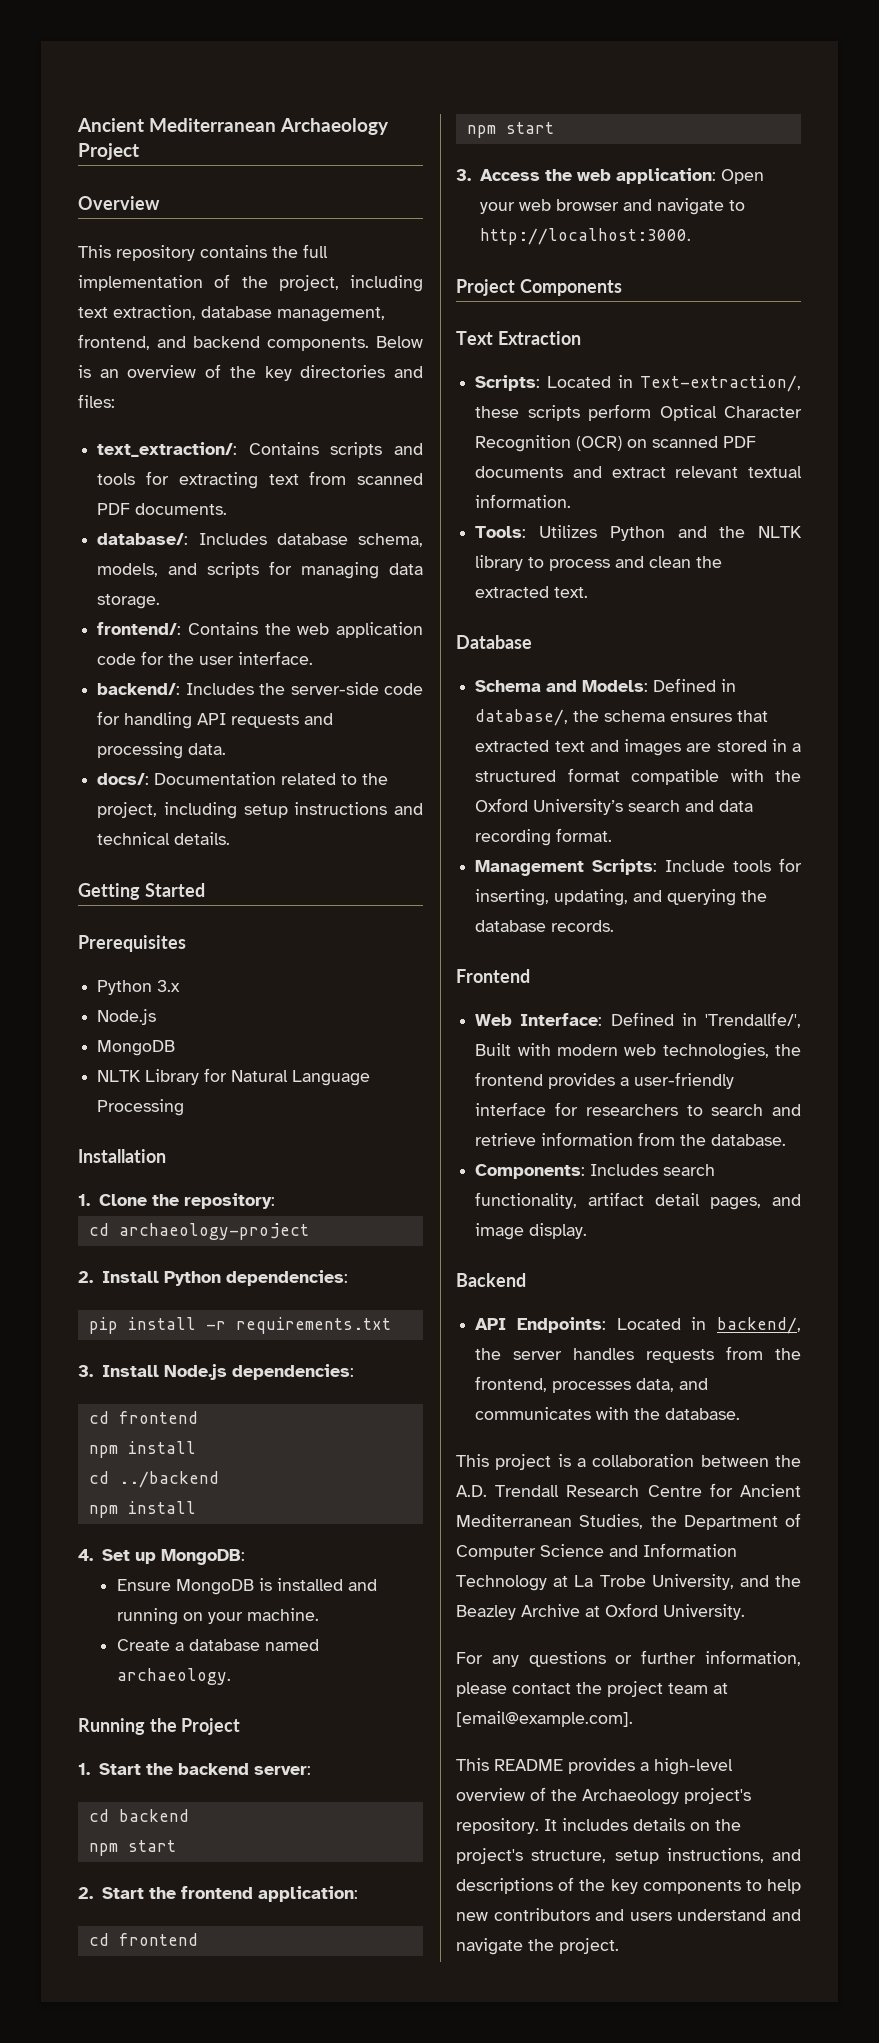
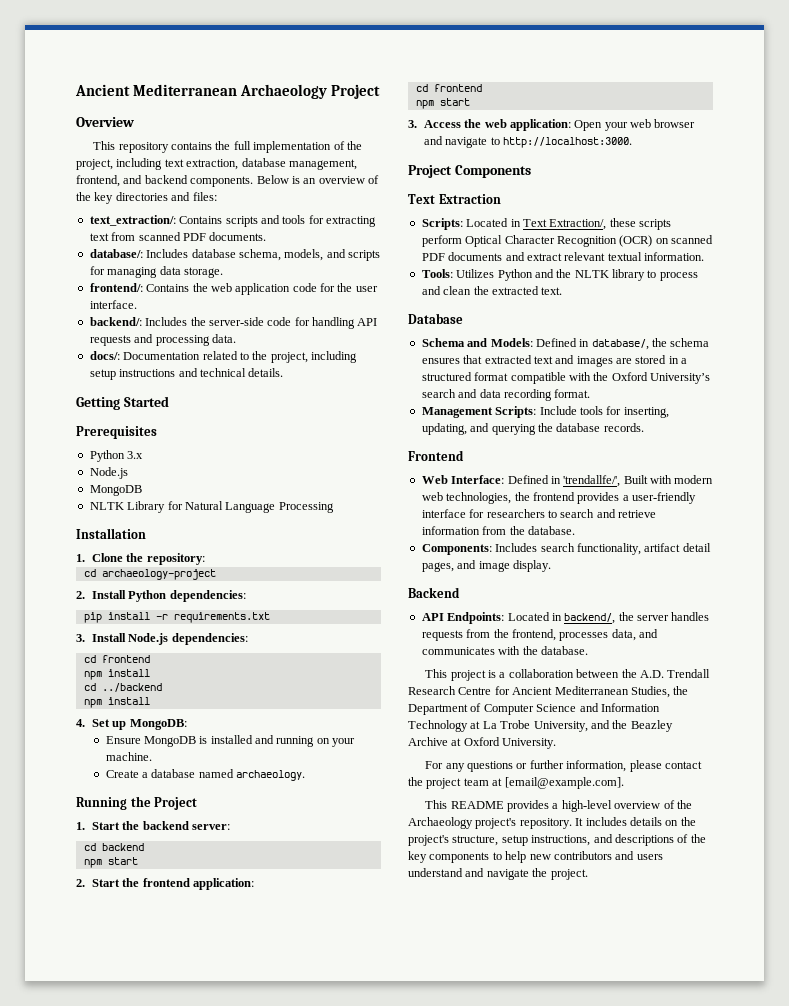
- Scripts: Located in Text-extraction/, these scripts perform Optical Character Recognition (OCR) on scanned PDF documents and extract relevant textual information.
+ Scripts: Located in Text Extraction/, these scripts perform Optical Character Recognition (OCR) on scanned PDF documents and extract relevant textual information.
- Web Interface: Defined in 'Trendallfe/', Built with modern web technologies, the frontend provides a user-friendly interface for researchers to search and retrieve information from the database.
+ Web Interface: Defined in 'trendallfe/', Built with modern web technologies, the frontend provides a user-friendly interface for researchers to search and retrieve information from the database.

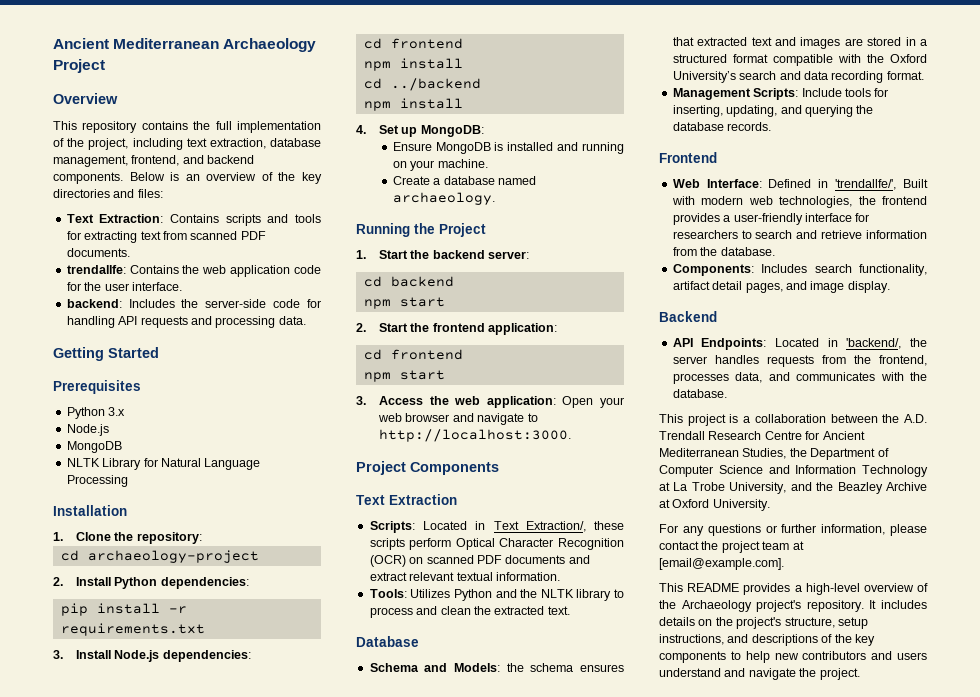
- text_extraction/: Contains scripts and tools for extracting text from scanned PDF documents.
+ Text Extraction: Contains scripts and tools for extracting text from scanned PDF documents.
- database/: Includes database schema, models, and scripts for managing data storage.
- frontend/: Contains the web application code for the user interface.
+ trendallfe: Contains the web application code for the user interface.
- backend/: Includes the server-side code for handling API requests and processing data.
+ backend: Includes the server-side code for handling API requests and processing data.
- docs/: Documentation related to the project, including setup instructions and technical details.
- Schema and Models: Defined in database/, the schema ensures that extracted text and images are stored in a structured format compatible with the Oxford University’s search and data recording format.
+ Schema and Models: the schema ensures that extracted text and images are stored in a structured format compatible with the Oxford University’s search and data recording format.
- API Endpoints: Located in backend/, the server handles requests from the frontend, processes data, and communicates with the database.
+ API Endpoints: Located in 'backend/, the server handles requests from the frontend, processes data, and communicates with the database.

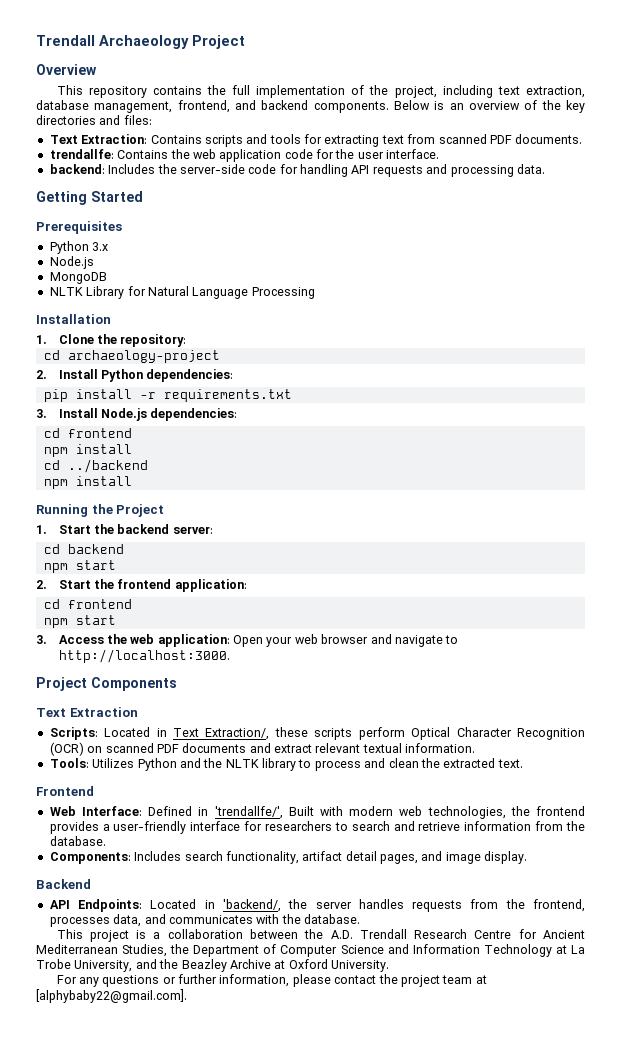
- Ancient Mediterranean Archaeology Project
+ Trendall Archaeology Project
- 4. Set up MongoDB:
- Ensure MongoDB is installed and running on your machine.
- Create a database named archaeology.
- Database
- Schema and Models: the schema ensures that extracted text and images are stored in a structured format compatible with the Oxford University’s search and data recording format.
- Management Scripts: Include tools for inserting, updating, and querying the database records.
- For any questions or further information, please contact the project team at [email@example.com].
- This README provides a high-level overview of the Archaeology project's repository. It includes details on the project's structure, setup instructions, and descriptions of the key components to help new contributors and users understand and navigate the project.
+ For any questions or further information, please contact the project team at [alphybaby22@gmail.com].

